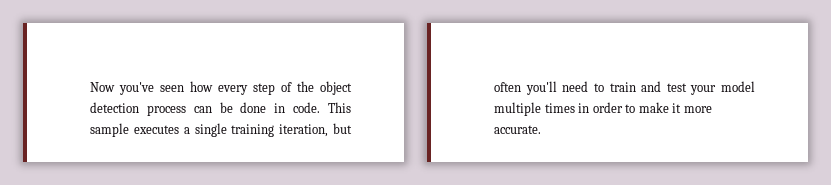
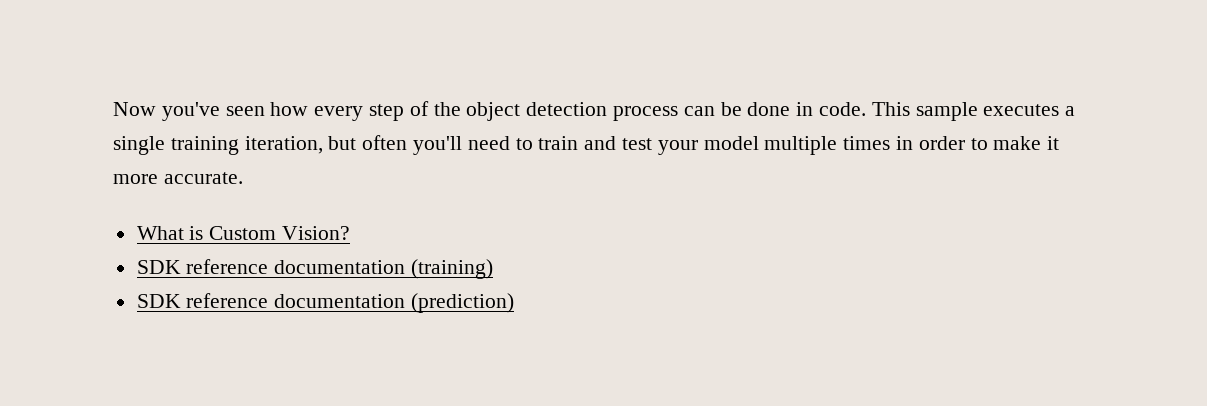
+ What is Custom Vision?
+ SDK reference documentation (training)
+ SDK reference documentation (prediction)

